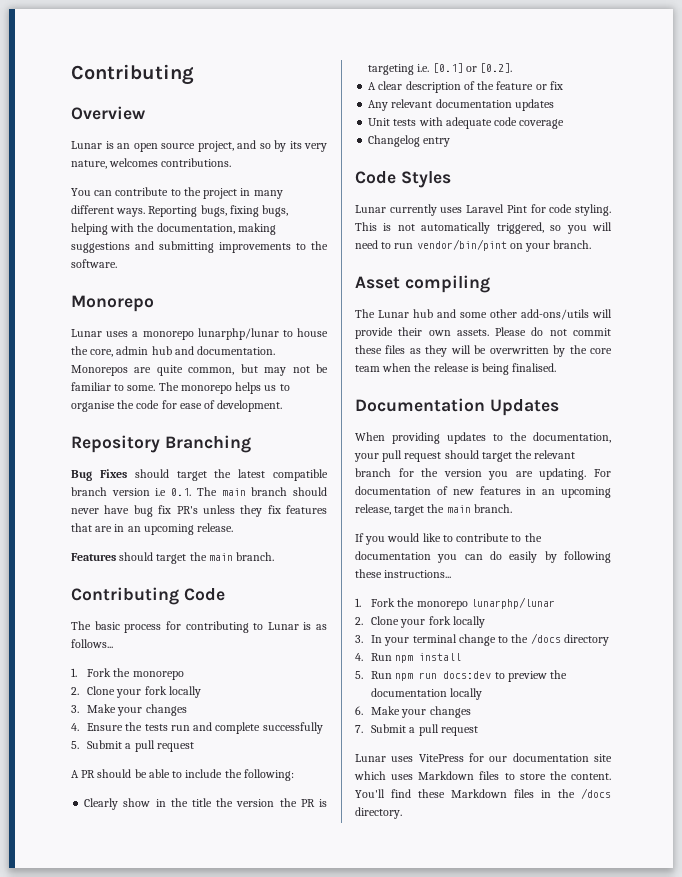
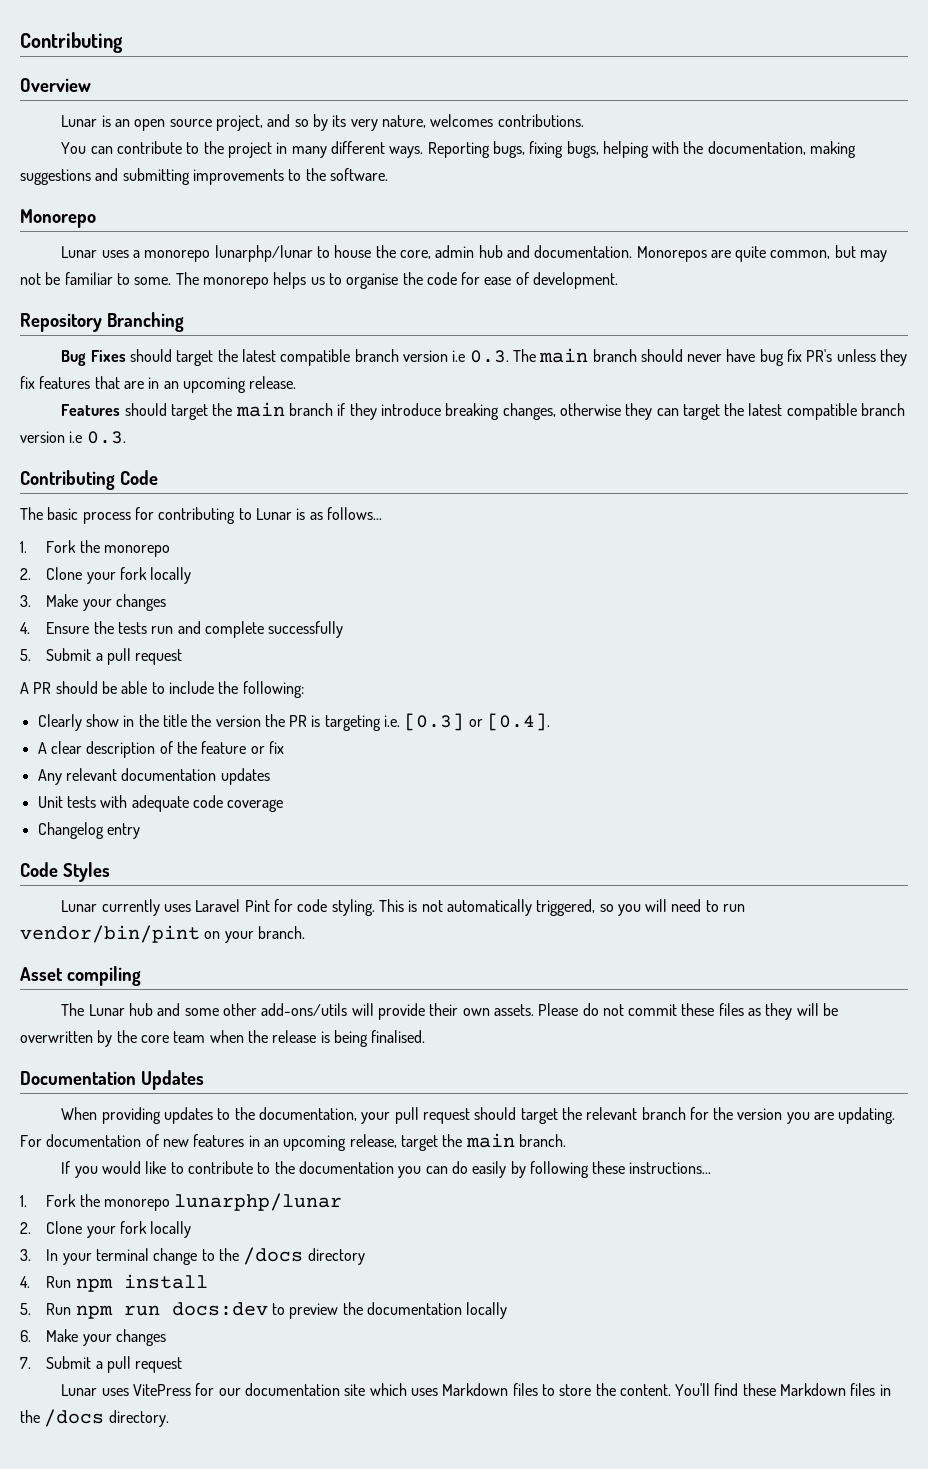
- Bug Fixes should target the latest compatible branch version i.e 0.1. The main branch should never have bug fix PR's unless they fix features that are in an upcoming release.
+ Bug Fixes should target the latest compatible branch version i.e 0.3. The main branch should never have bug fix PR's unless they fix features that are in an upcoming release.
- Features should target the main branch.
+ Features should target the main branch if they introduce breaking changes, otherwise they can target the latest compatible branch version i.e 0.3.
- Clearly show in the title the version the PR is targeting i.e. [0.1] or [0.2].
+ Clearly show in the title the version the PR is targeting i.e. [0.3] or [0.4].

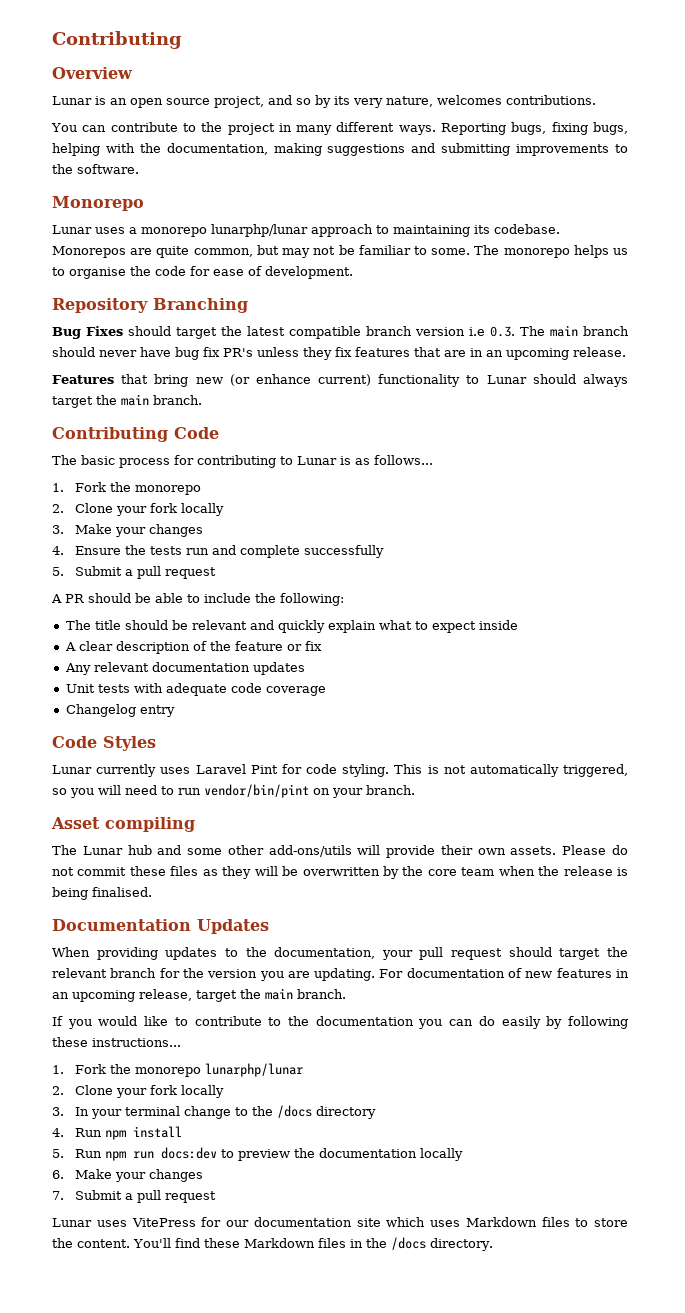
- Lunar uses a monorepo lunarphp/lunar to house the core, admin hub and documentation.
+ Lunar uses a monorepo lunarphp/lunar approach to maintaining its codebase.
- Features should target the main branch if they introduce breaking changes, otherwise they can target the latest compatible branch version i.e 0.3.
+ Features that bring new (or enhance current) functionality to Lunar should always target the main branch.
- Clearly show in the title the version the PR is targeting i.e. [0.3] or [0.4].
+ The title should be relevant and quickly explain what to expect inside

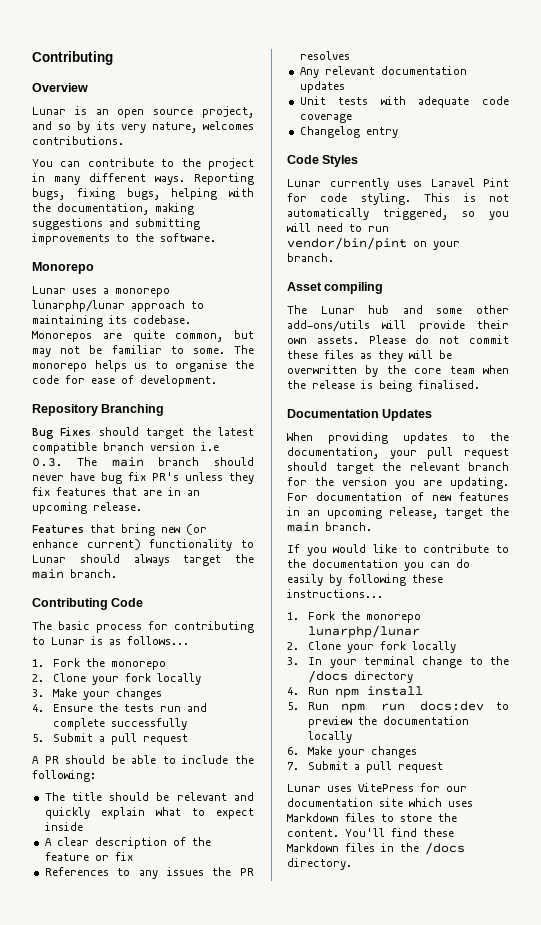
+ References to any issues the PR resolves

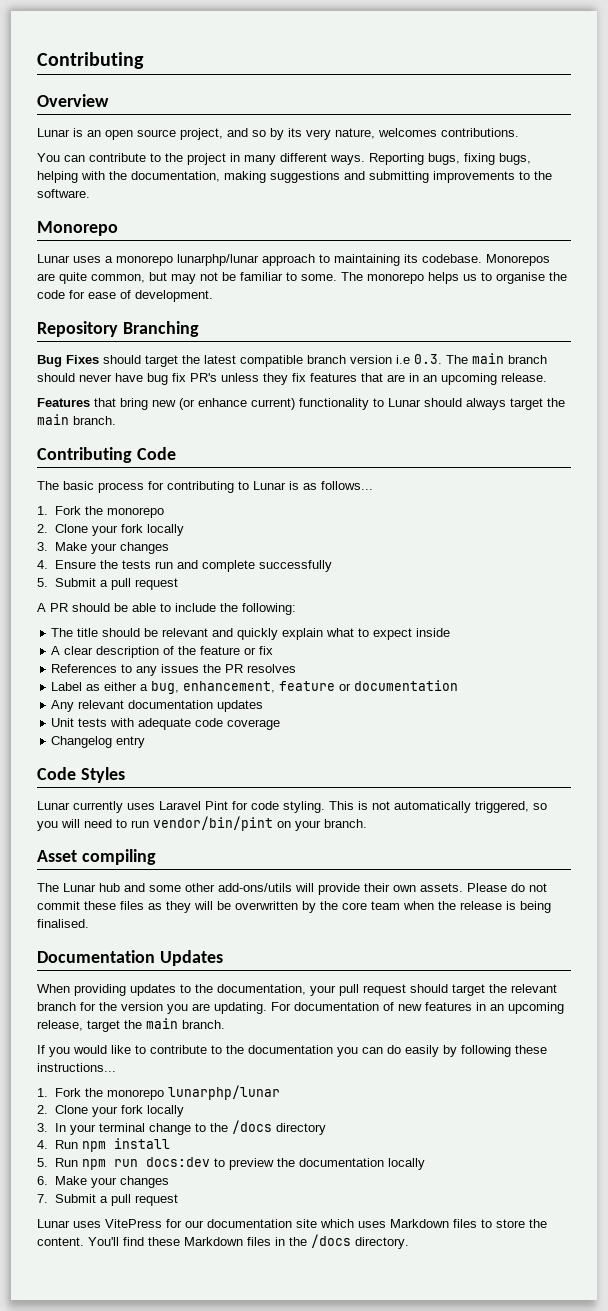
+ Label as either a bug, enhancement, feature or documentation

